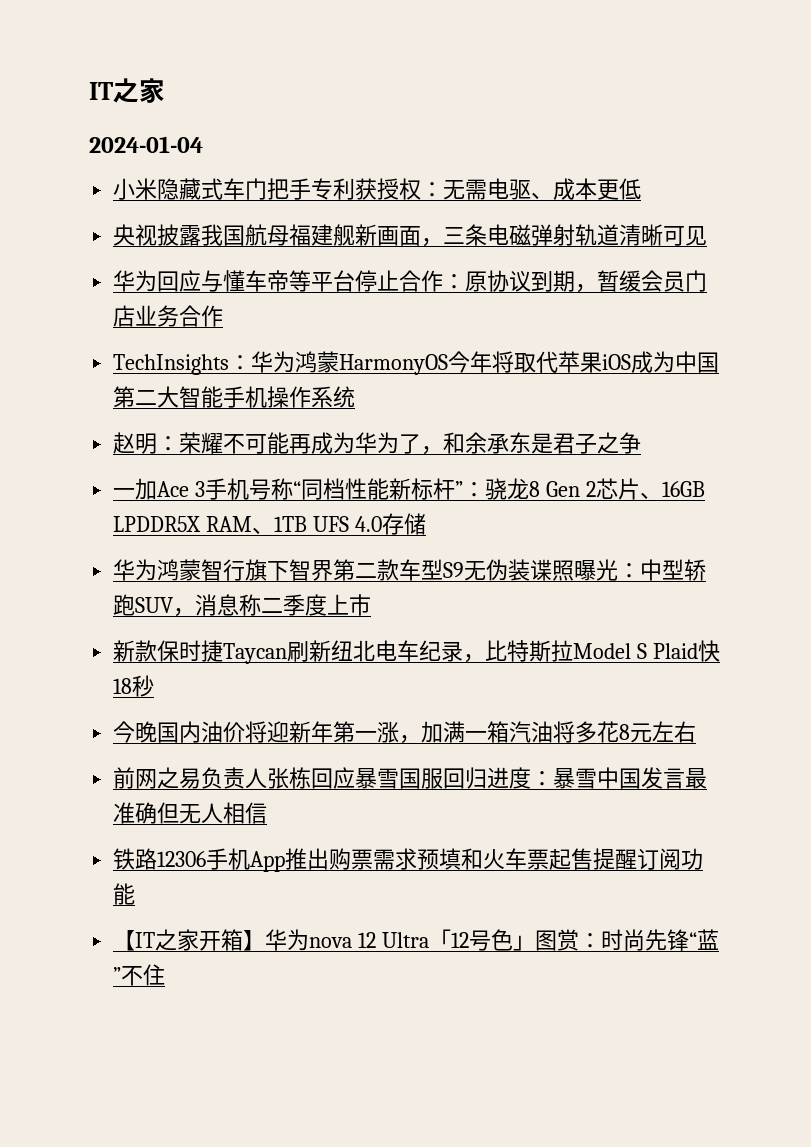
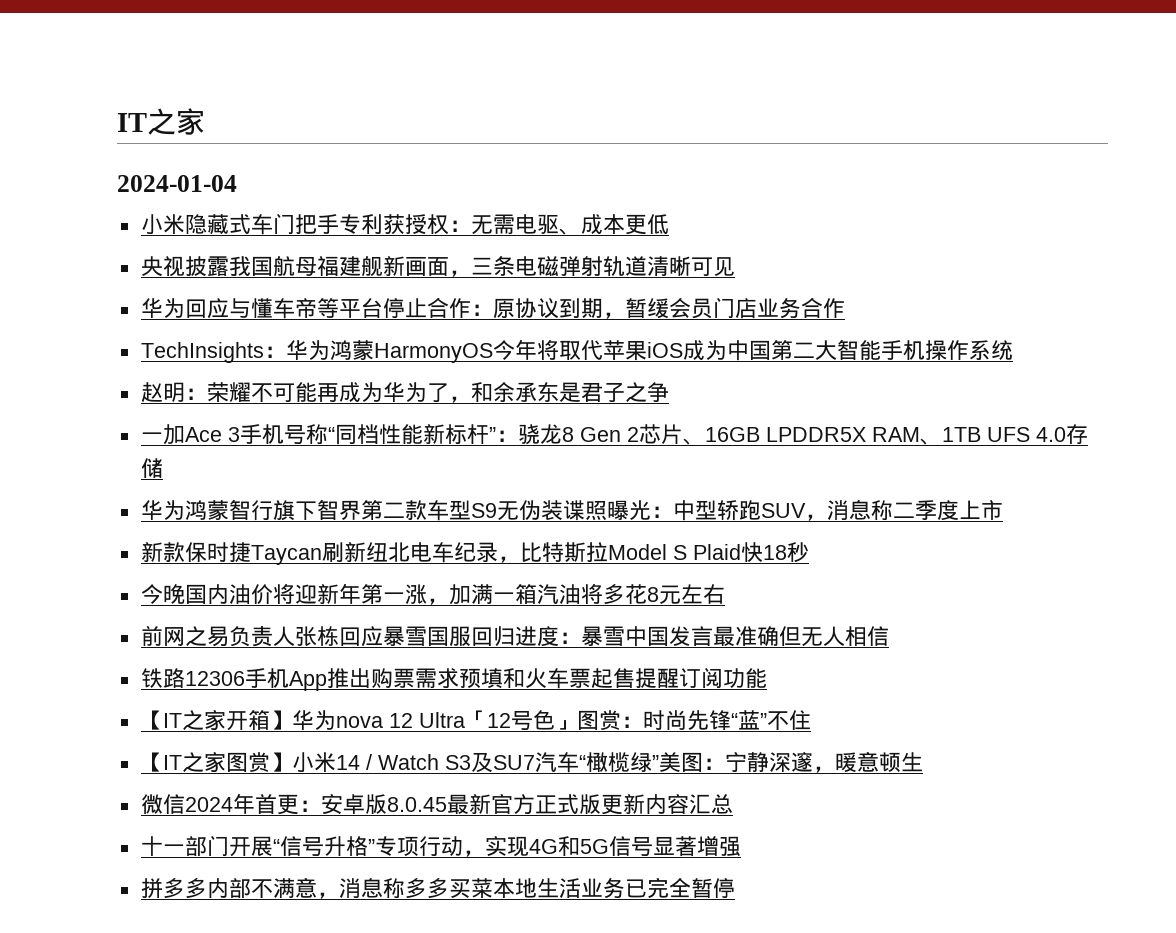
+ 【IT之家图赏】小米14 / Watch S3及SU7汽车“橄榄绿”美图：宁静深邃，暖意顿生
+ 微信2024年首更：安卓版8.0.45最新官方正式版更新内容汇总
+ 十一部门开展“信号升格”专项行动，实现4G和5G信号显著增强
+ 拼多多内部不满意，消息称多多买菜本地生活业务已完全暂停

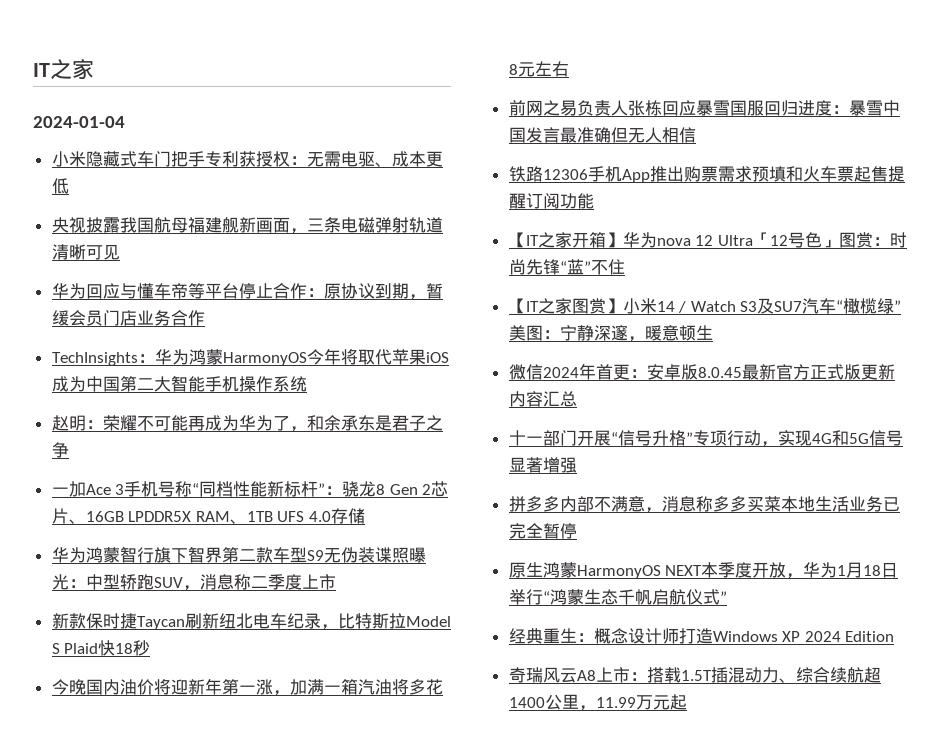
+ 原生鸿蒙HarmonyOS NEXT本季度开放，华为1月18日举行“鸿蒙生态千帆启航仪式”
+ 经典重生：概念设计师打造Windows XP 2024 Edition
+ 奇瑞风云A8上市：搭载1.5T插混动力、综合续航超1400公里，11.99万元起

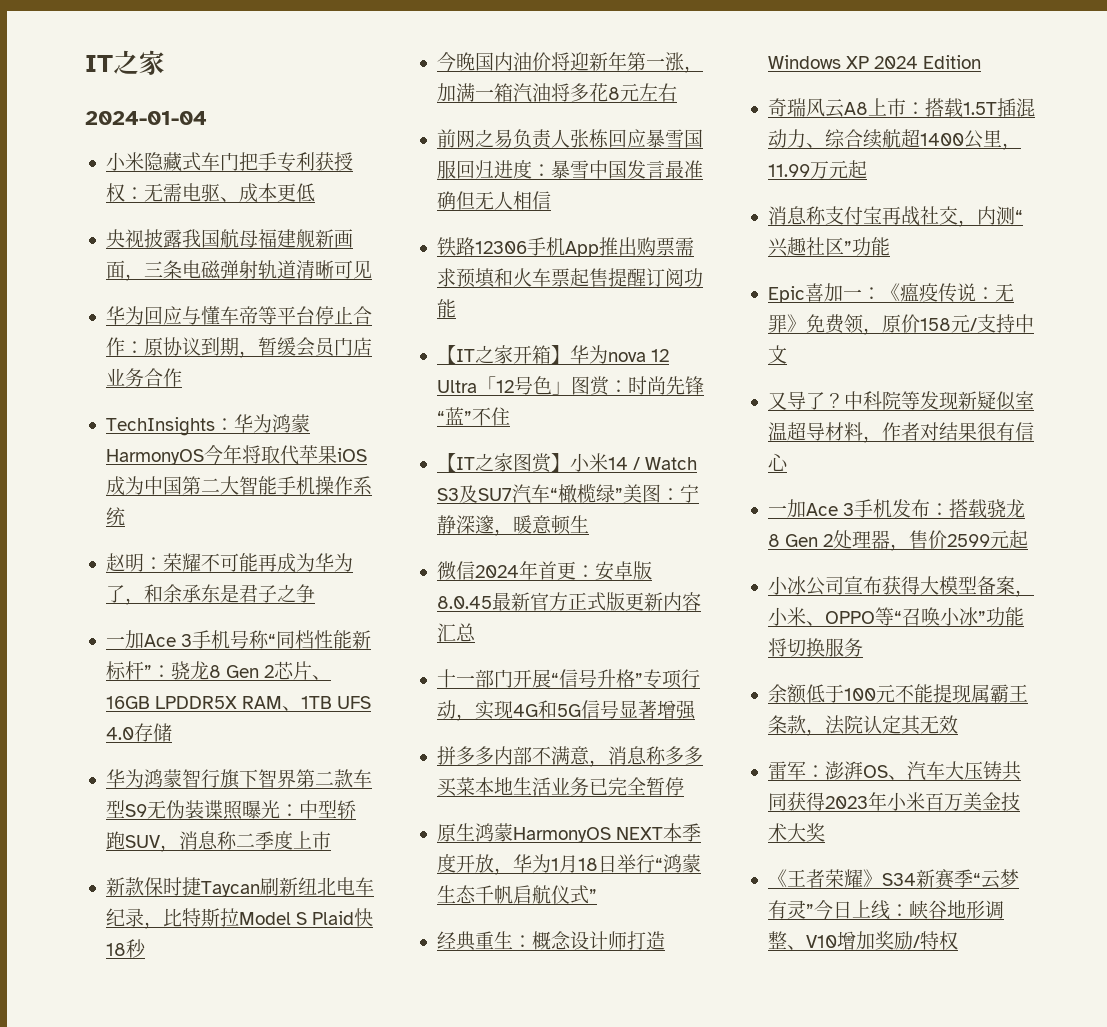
+ 消息称支付宝再战社交，内测“兴趣社区”功能
+ Epic喜加一：《瘟疫传说：无罪》免费领，原价158元/支持中文
+ 又导了？中科院等发现新疑似室温超导材料，作者对结果很有信心
+ 一加Ace 3手机发布：搭载骁龙8 Gen 2处理器，售价2599元起
+ 小冰公司宣布获得大模型备案，小米、OPPO等“召唤小冰”功能将切换服务
+ 余额低于100元不能提现属霸王条款，法院认定其无效
+ 雷军：澎湃OS、汽车大压铸共同获得2023年小米百万美金技术大奖
+ 《王者荣耀》S34新赛季“云梦有灵”今日上线：峡谷地形调整、V10增加奖励/特权

